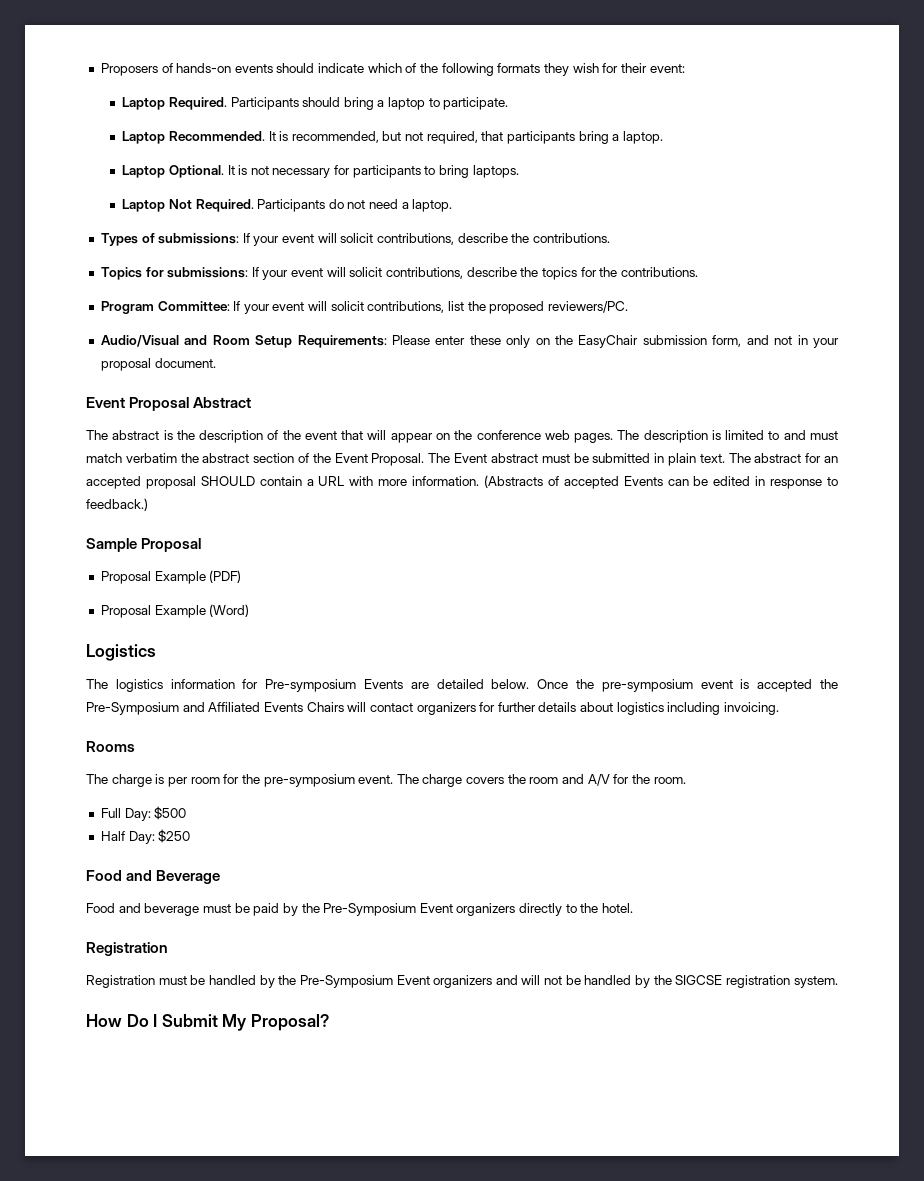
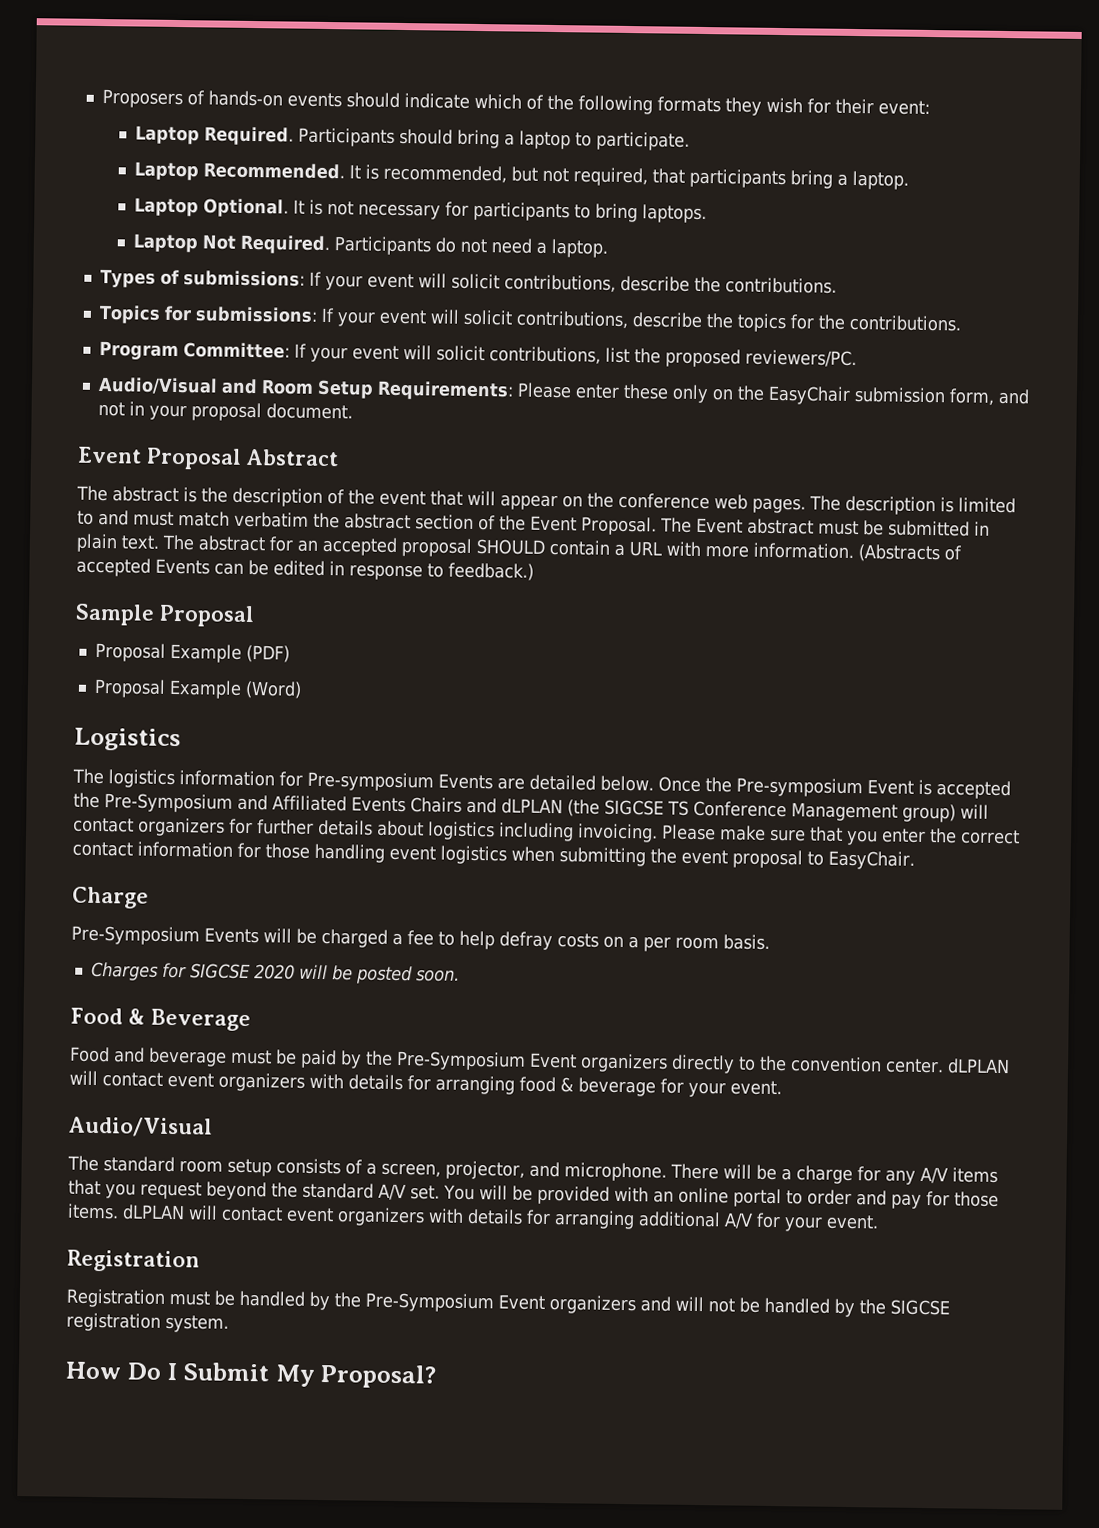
- Once the pre-symposium event is accepted the Pre-Symposium and Affiliated Events Chairs will contact organizers for further details about logistics including invoicing.
- Rooms
- The charge is per room for the pre-symposium event. The charge covers the room and A/V for the room.
- Full Day: $500
- Half Day: $250
- Food and Beverage
+ Once the Pre-symposium Event is accepted the Pre-Symposium and Affiliated Events Chairs and dLPLAN (the SIGCSE TS Conference Management group) will contact organizers for further details about logistics including invoicing. Please make sure that you enter the correct contact information for those handling event logistics when submitting the event proposal to EasyChair.
+ Charge
+ Pre-Symposium Events will be charged a fee to help defray costs on a per room basis.
+ Charges for SIGCSE 2020 will be posted soon.
+ Food & Beverage
- Food and beverage must be paid by the Pre-Symposium Event organizers directly to the hotel.
+ Food and beverage must be paid by the Pre-Symposium Event organizers directly to the convention center. dLPLAN will contact event organizers with details for arranging food & beverage for your event.
+ Audio/Visual
+ The standard room setup consists of a screen, projector, and microphone. There will be a charge for any A/V items that you request beyond the standard A/V set. You will be provided with an online portal to order and pay for those items. dLPLAN will contact event organizers with details for arranging additional A/V for your event.

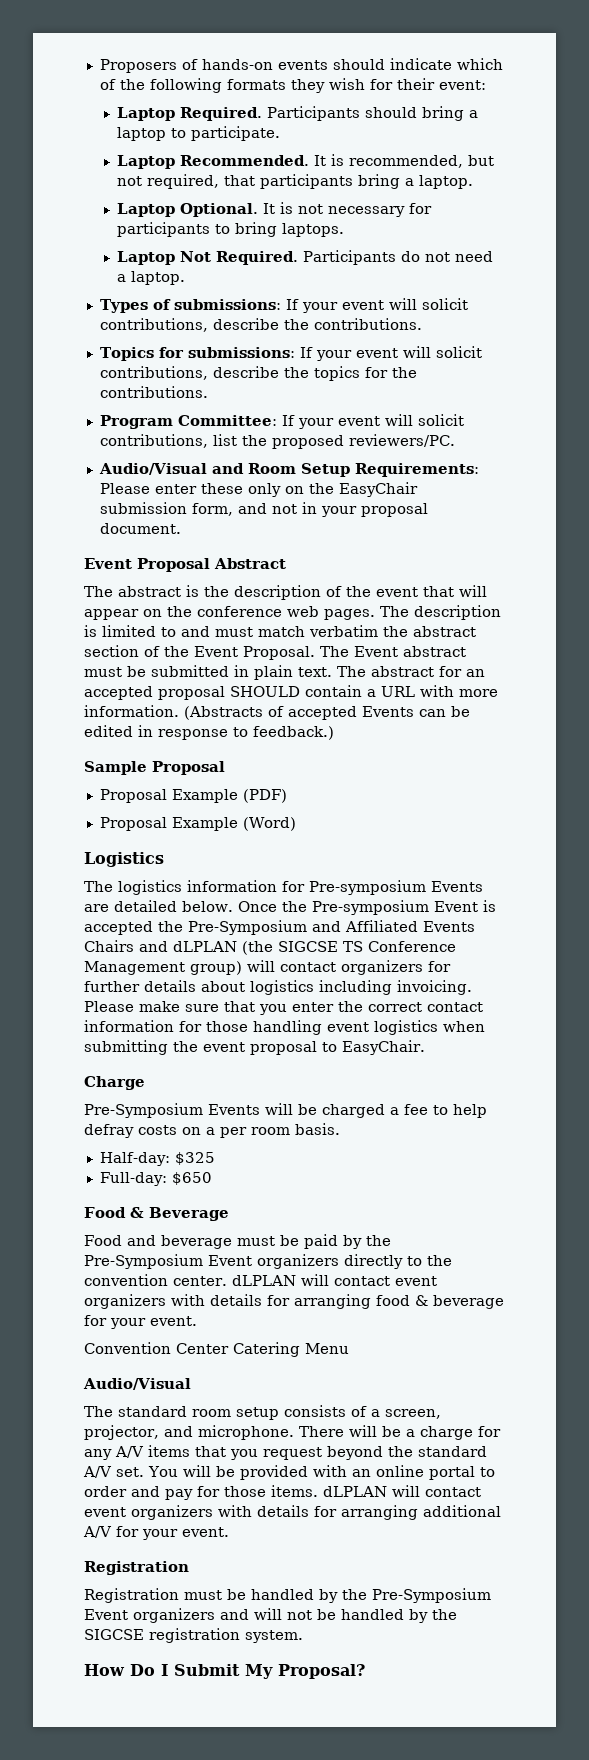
- Charges for SIGCSE 2020 will be posted soon.
+ Half-day: $325
+ Full-day: $650
+ Convention Center Catering Menu

